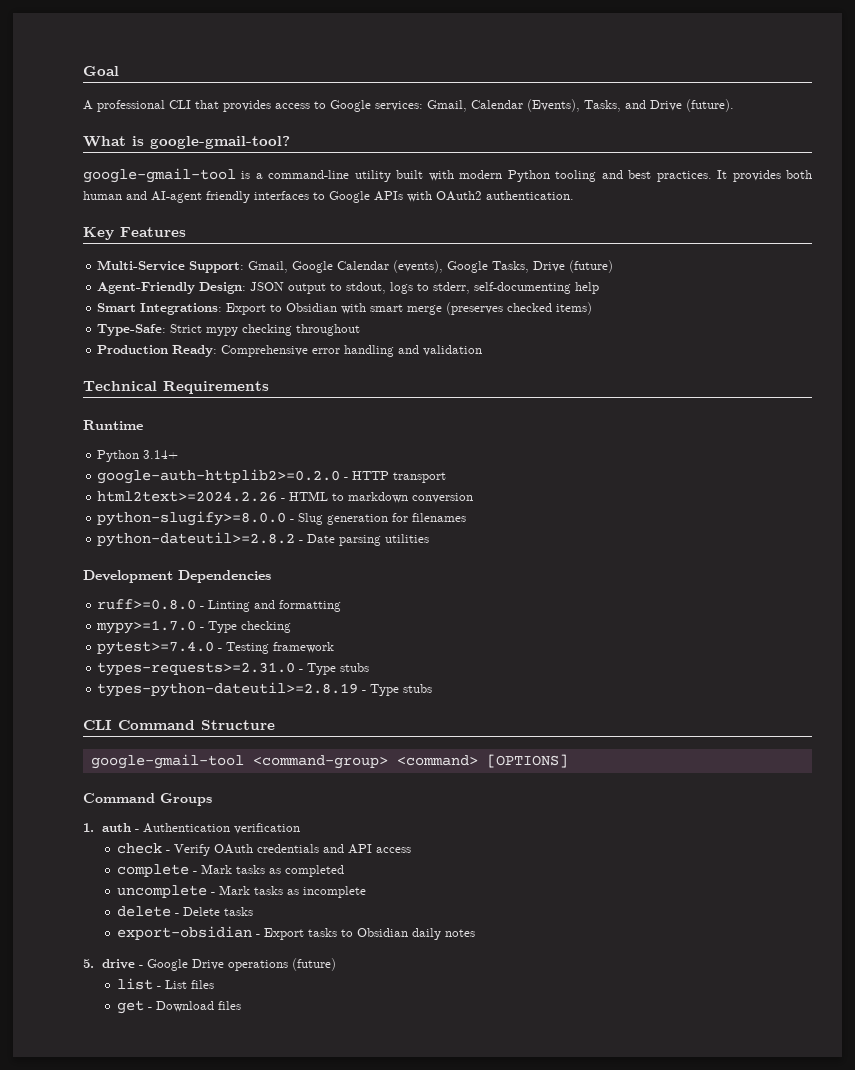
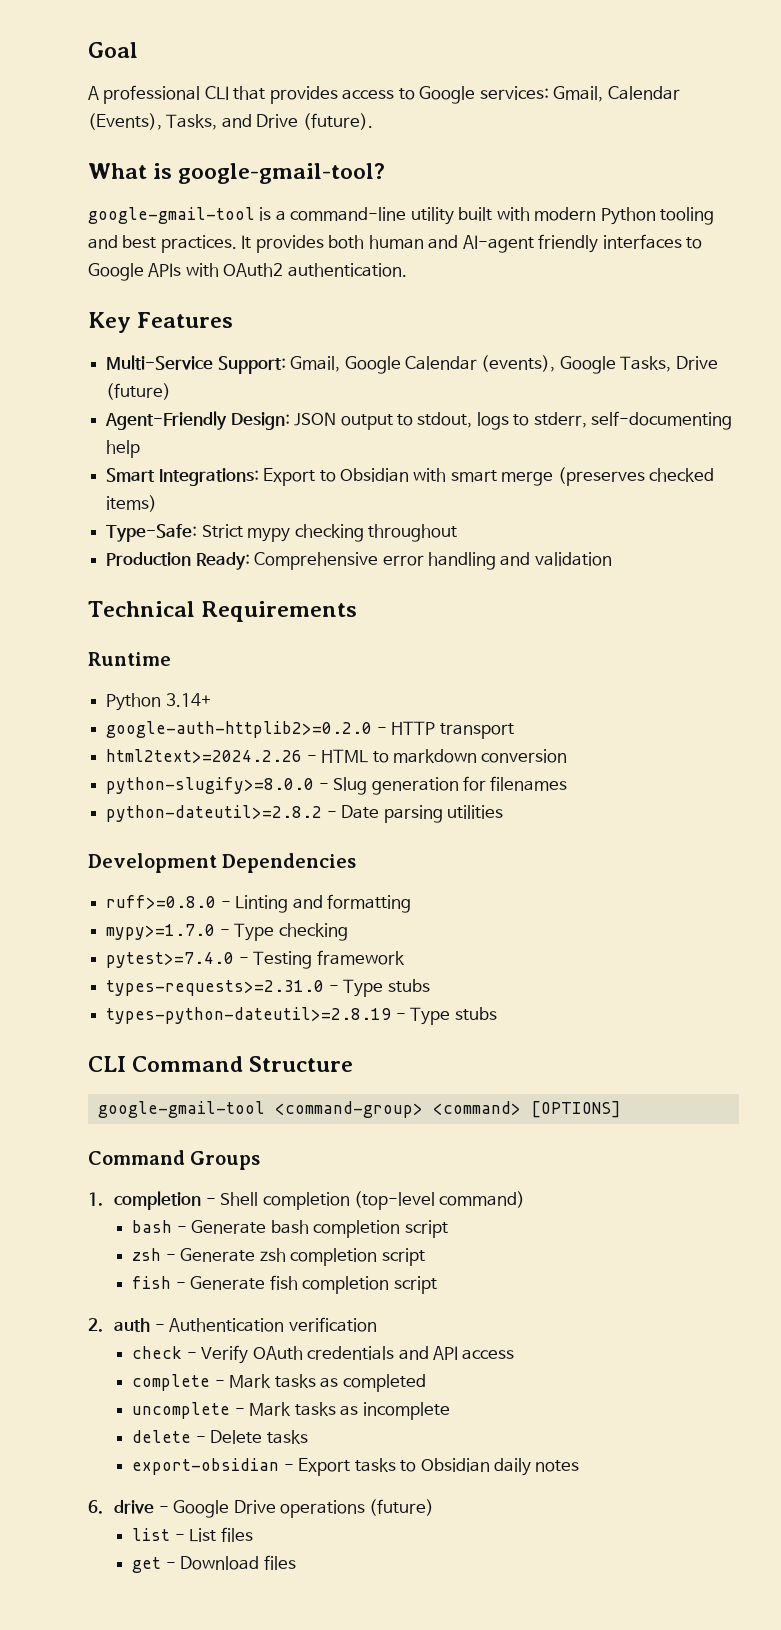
- 1. auth - Authentication verification
+ 1. completion - Shell completion (top-level command)
+ bash - Generate bash completion script
+ zsh - Generate zsh completion script
+ fish - Generate fish completion script
+ 2. auth - Authentication verification
- 5. drive - Google Drive operations (future)
+ 6. drive - Google Drive operations (future)

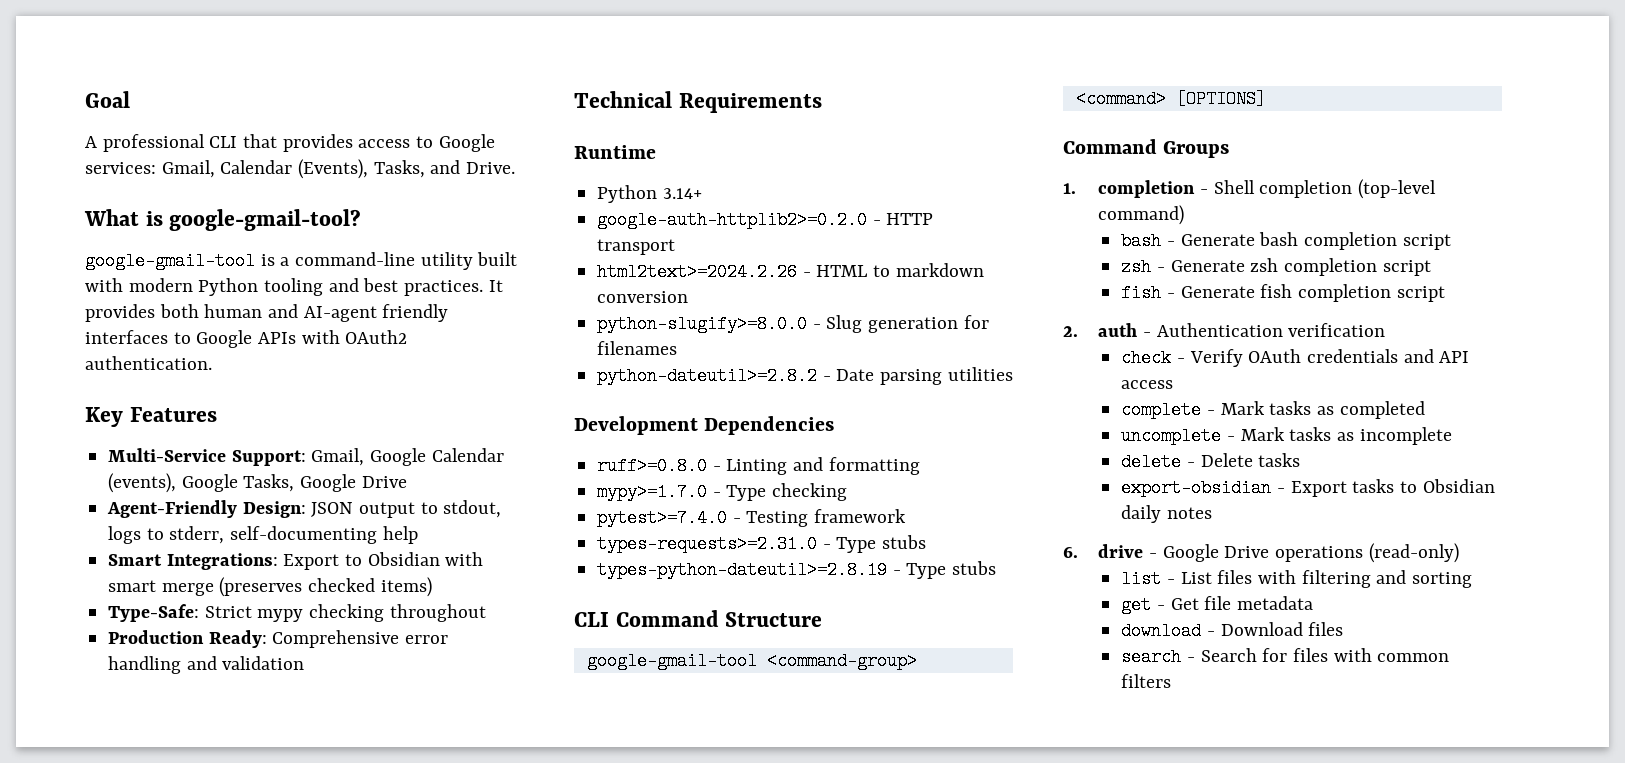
- A professional CLI that provides access to Google services: Gmail, Calendar (Events), Tasks, and Drive (future).
+ A professional CLI that provides access to Google services: Gmail, Calendar (Events), Tasks, and Drive.
- Multi-Service Support: Gmail, Google Calendar (events), Google Tasks, Drive (future)
+ Multi-Service Support: Gmail, Google Calendar (events), Google Tasks, Google Drive
- 6. drive - Google Drive operations (future)
+ 6. drive - Google Drive operations (read-only)
- list - List files
- get - Download files
+ list - List files with filtering and sorting
+ get - Get file metadata
+ download - Download files
+ search - Search for files with common filters

